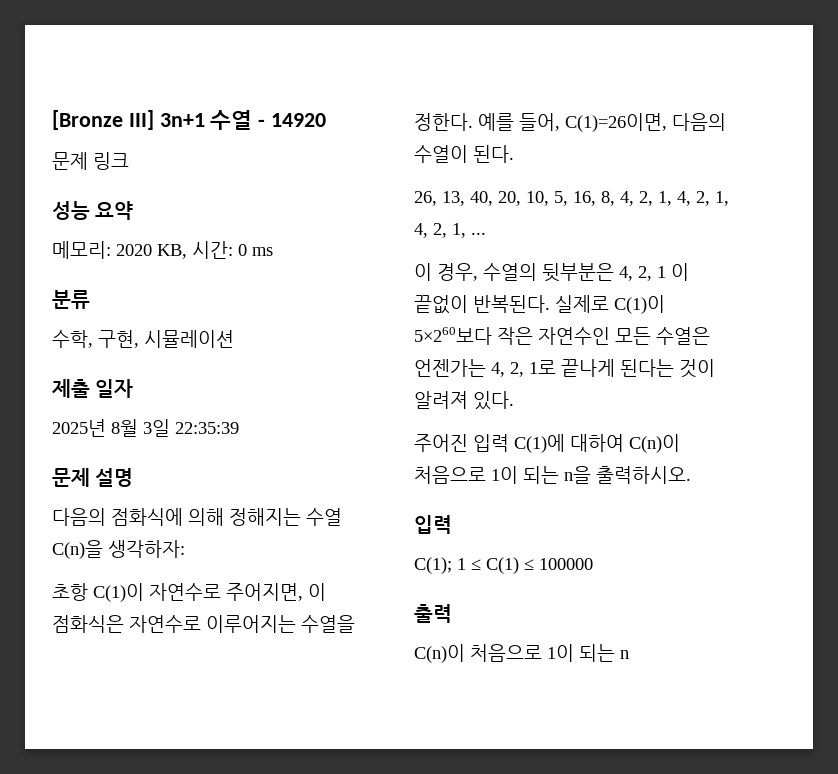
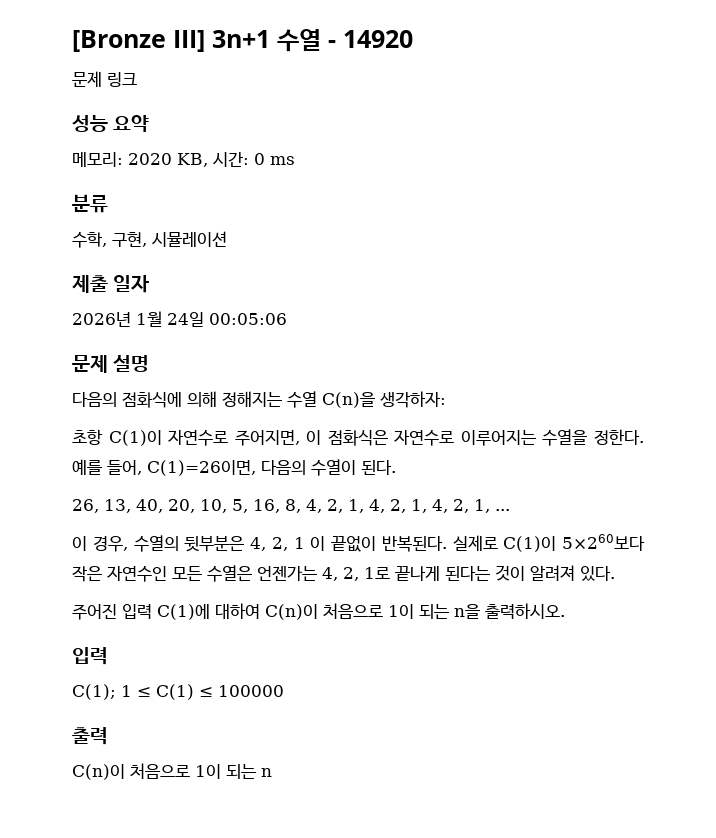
- 2025년 8월 3일 22:35:39
+ 2026년 1월 24일 00:05:06

